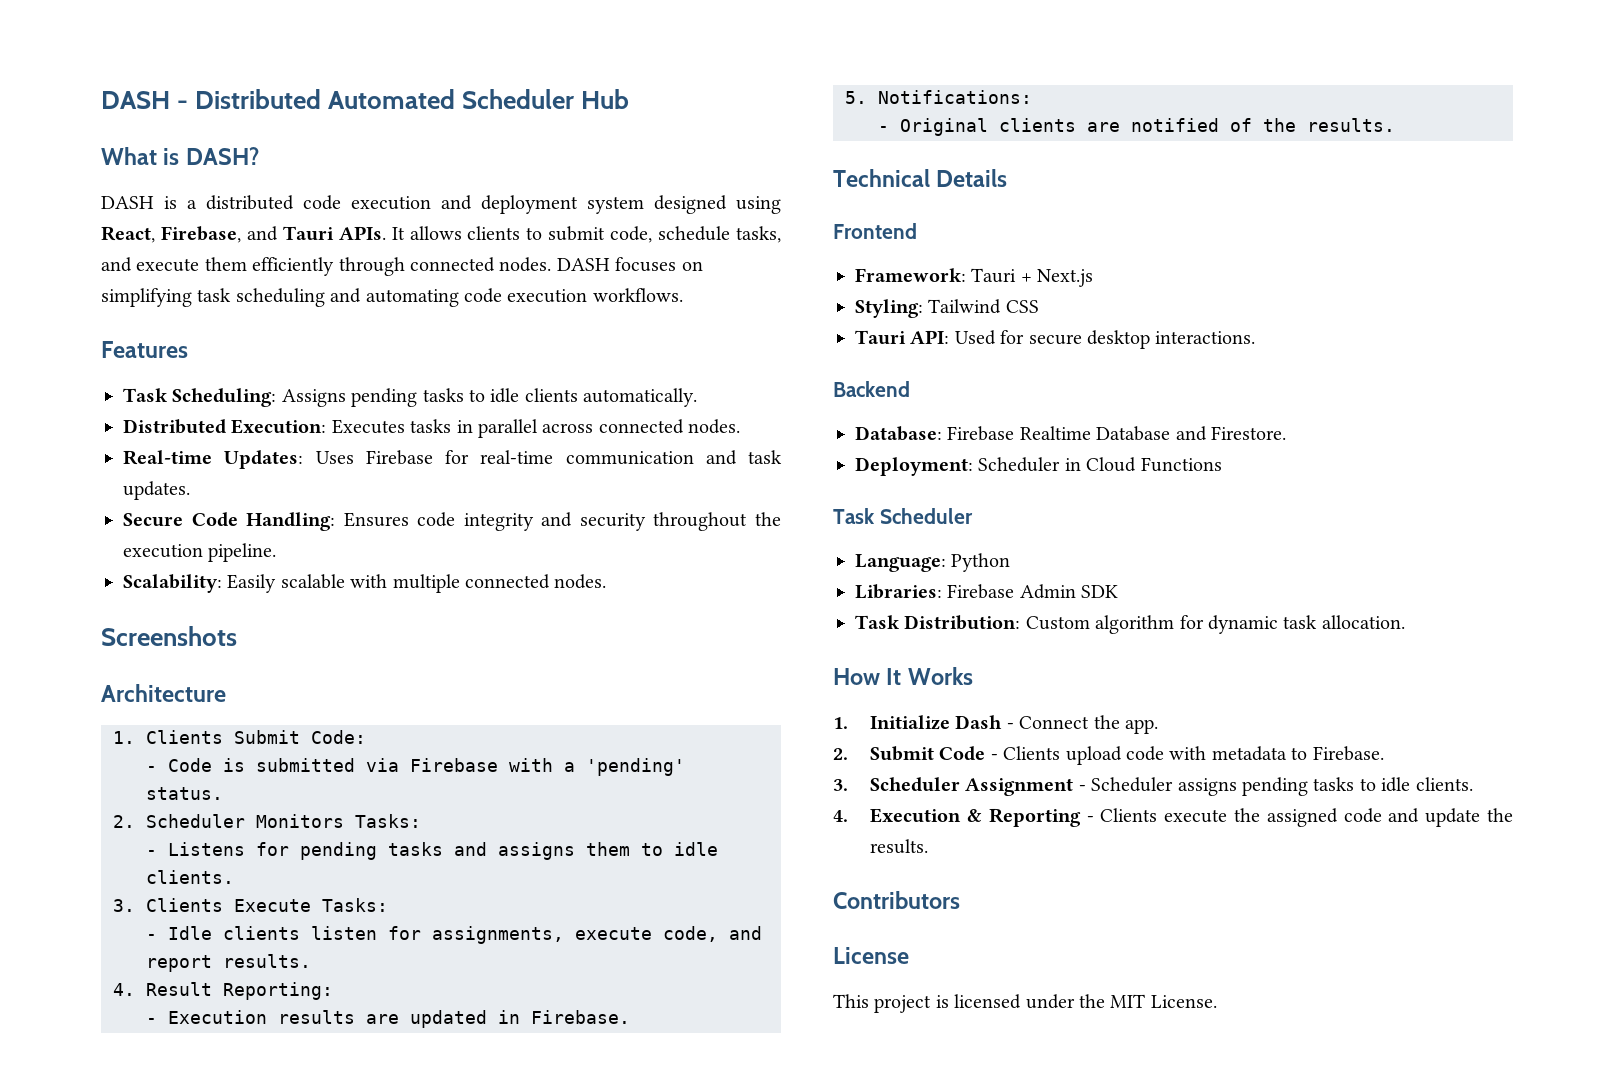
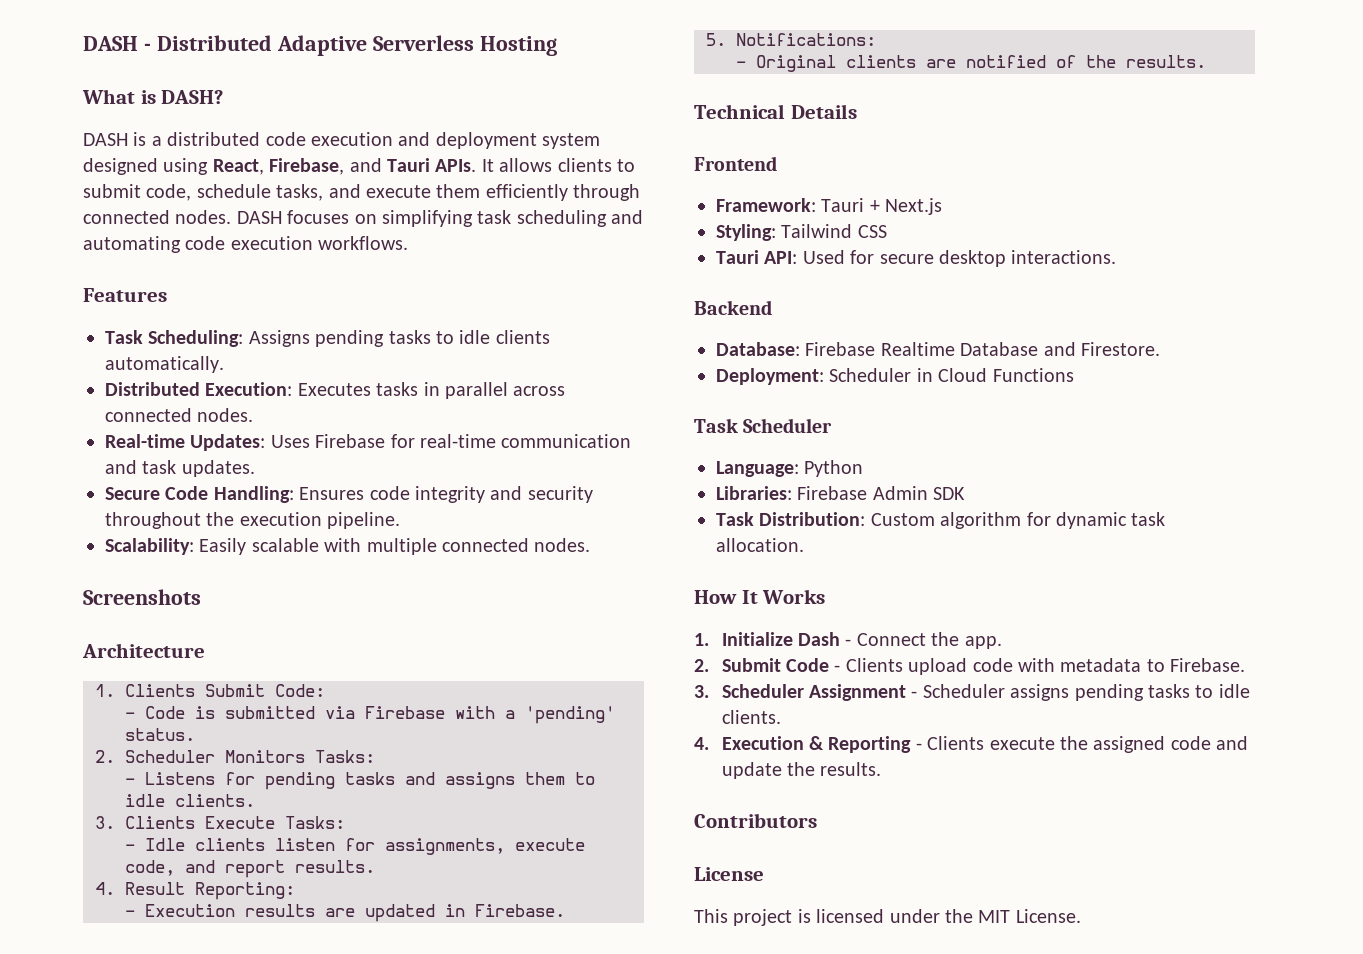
- DASH - Distributed Automated Scheduler Hub
+ DASH - Distributed Adaptive Serverless Hosting

